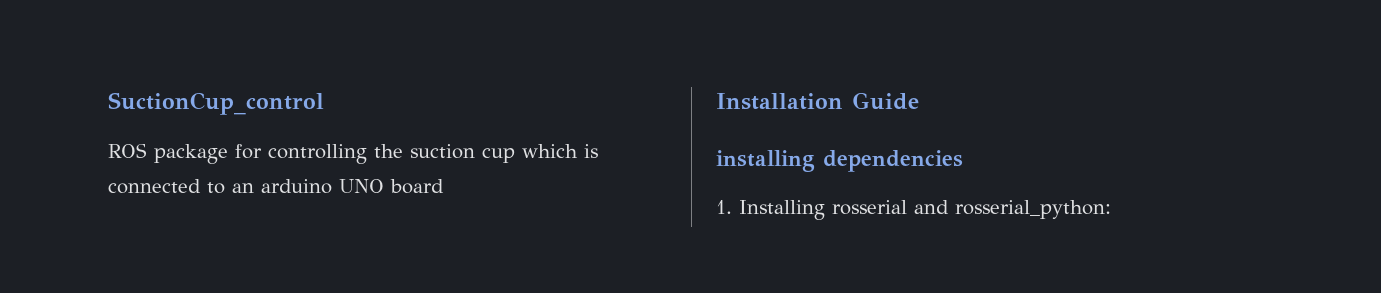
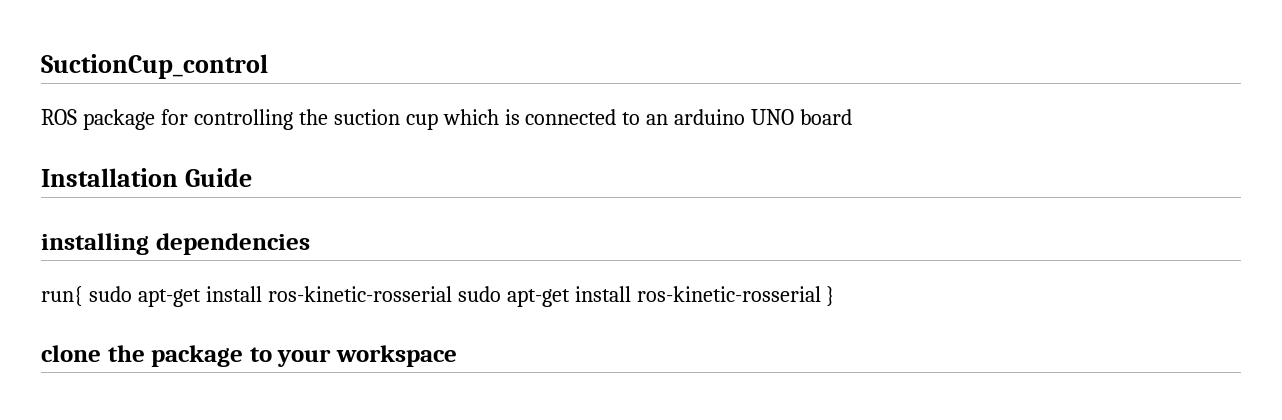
- 1. Installing rosserial and rosserial_python:
+ run{ sudo apt-get install ros-kinetic-rosserial sudo apt-get install ros-kinetic-rosserial }
+ clone the package to your workspace

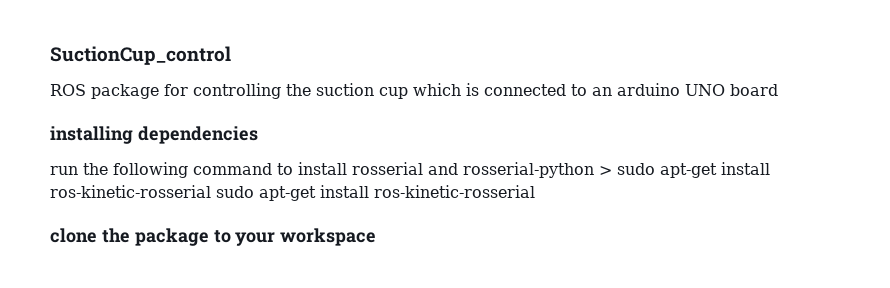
- Installation Guide
- run{ sudo apt-get install ros-kinetic-rosserial sudo apt-get install ros-kinetic-rosserial }
+ run the following command to install rosserial and rosserial-python > sudo apt-get install ros-kinetic-rosserial sudo apt-get install ros-kinetic-rosserial

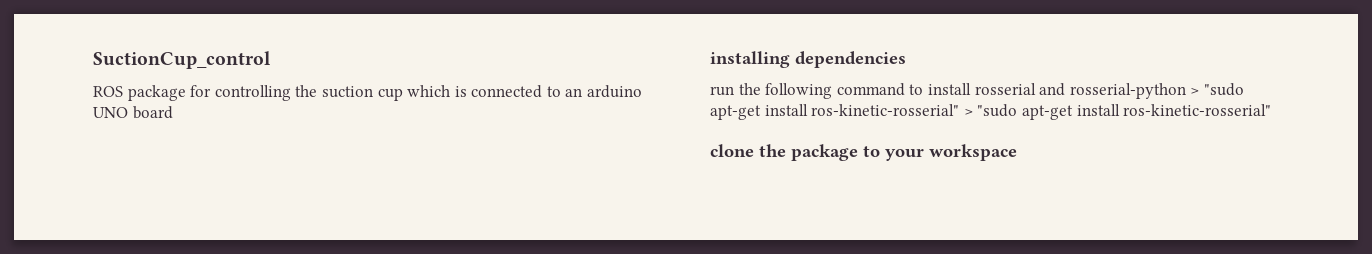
- run the following command to install rosserial and rosserial-python > sudo apt-get install ros-kinetic-rosserial sudo apt-get install ros-kinetic-rosserial
+ run the following command to install rosserial and rosserial-python > "sudo apt-get install ros-kinetic-rosserial" > "sudo apt-get install ros-kinetic-rosserial"

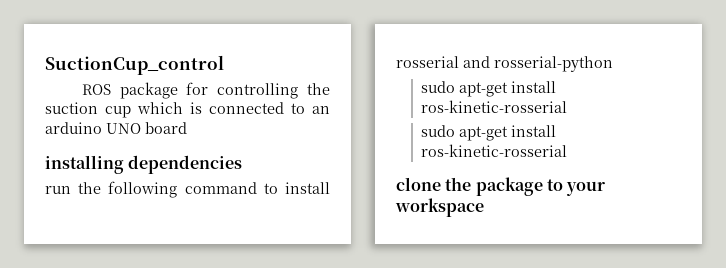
- run the following command to install rosserial and rosserial-python > "sudo apt-get install ros-kinetic-rosserial" > "sudo apt-get install ros-kinetic-rosserial"
+ run the following command to install rosserial and rosserial-python
+ sudo apt-get install ros-kinetic-rosserial
+ sudo apt-get install ros-kinetic-rosserial

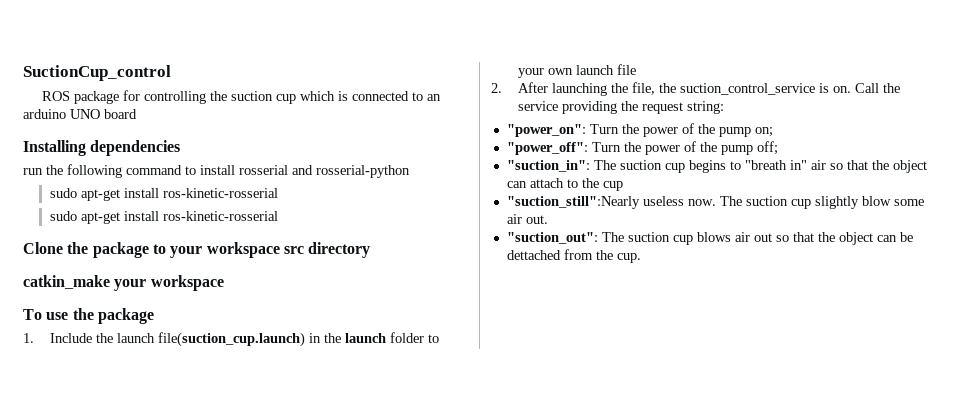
- installing dependencies
+ Installing dependencies
- clone the package to your workspace
+ Clone the package to your workspace src directory
+ catkin_make your workspace
+ To use the package
+ 1. Include the launch file(suction_cup.launch) in the launch folder to your own launch file
+ 2. After launching the file, the suction_control_service is on. Call the service providing the request string:
+ "power_on": Turn the power of the pump on;
+ "power_off": Turn the power of the pump off;
+ "suction_in": The suction cup begins to "breath in" air so that the object can attach to the cup
+ "suction_still":Nearly useless now. The suction cup slightly blow some air out.
+ "suction_out": The suction cup blows air out so that the object can be dettached from the cup.

